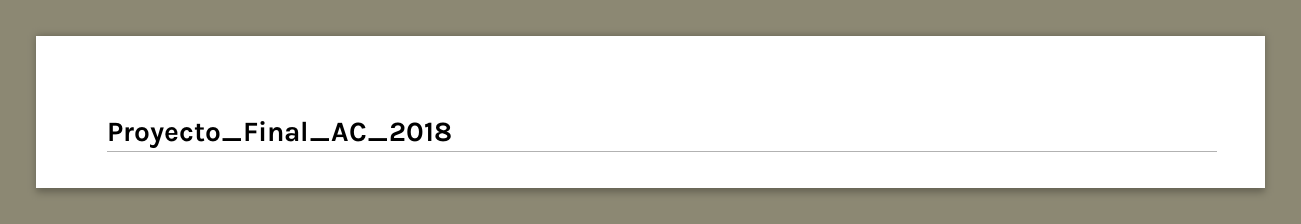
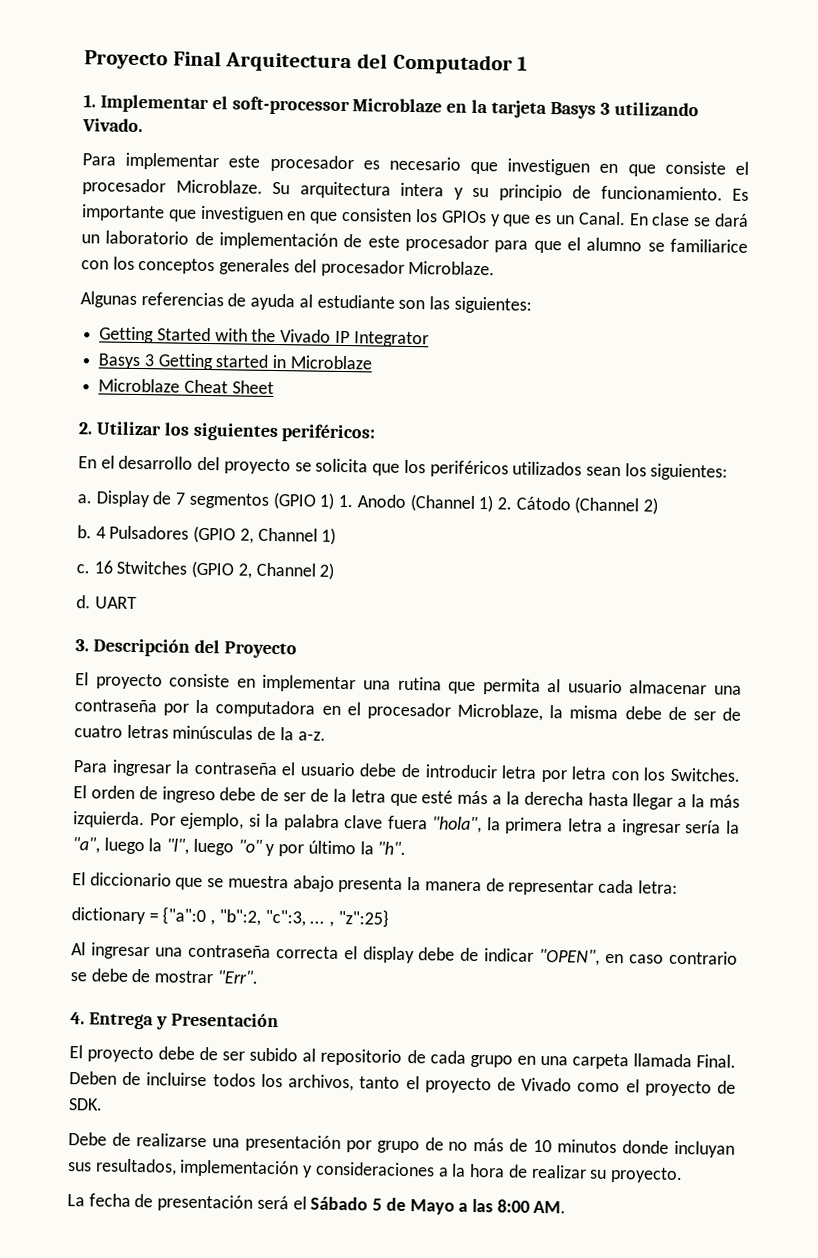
- Proyecto_Final_AC_2018
+ Proyecto Final Arquitectura del Computador 1
+ 1. Implementar el soft-processor Microblaze en la tarjeta Basys 3 utilizando Vivado.
+ Para implementar este procesador es necesario que investiguen en que consiste el procesador Microblaze. Su arquitectura intera y su principio de funcionamiento. Es importante que investiguen en que consisten los GPIOs y que es un Canal. En clase se dará un laboratorio de implementación de este procesador para que el alumno se familiarice con los conceptos generales del procesador Microblaze.
+ Algunas referencias de ayuda al estudiante son las siguientes:
+ Getting Started with the Vivado IP Integrator
+ Basys 3 Getting started in Microblaze
+ Microblaze Cheat Sheet
+ 2. Utilizar los siguientes periféricos:
+ En el desarrollo del proyecto se solicita que los periféricos utilizados sean los siguientes:
+ a. Display de 7 segmentos (GPIO 1) 1. Anodo (Channel 1) 2. Cátodo (Channel 2)
+ b. 4 Pulsadores (GPIO 2, Channel 1)
+ c. 16 Stwitches (GPIO 2, Channel 2)
+ d. UART
+ 3. Descripción del Proyecto
+ El proyecto consiste en implementar una rutina que permita al usuario almacenar una contraseña por la computadora en el procesador Microblaze, la misma debe de ser de cuatro letras minúsculas de la a-z.
+ Para ingresar la contraseña el usuario debe de introducir letra por letra con los Switches. El orden de ingreso debe de ser de la letra que esté más a la derecha hasta llegar a la más izquierda. Por ejemplo, si la palabra clave fuera "hola", la primera letra a ingresar sería la "a", luego la "l", luego "o" y por último la "h".
+ El diccionario que se muestra abajo presenta la manera de representar cada letra:
+ dictionary = {"a":0 , "b":2, "c":3, ... , "z":25}
+ Al ingresar una contraseña correcta el display debe de indicar "OPEN", en caso contrario se debe de mostrar "Err".
+ 4. Entrega y Presentación
+ El proyecto debe de ser subido al repositorio de cada grupo en una carpeta llamada Final. Deben de incluirse todos los archivos, tanto el proyecto de Vivado como el proyecto de SDK.
+ Debe de realizarse una presentación por grupo de no más de 10 minutos donde incluyan sus resultados, implementación y consideraciones a la hora de realizar su proyecto.
+ La fecha de presentación será el Sábado 5 de Mayo a las 8:00 AM.

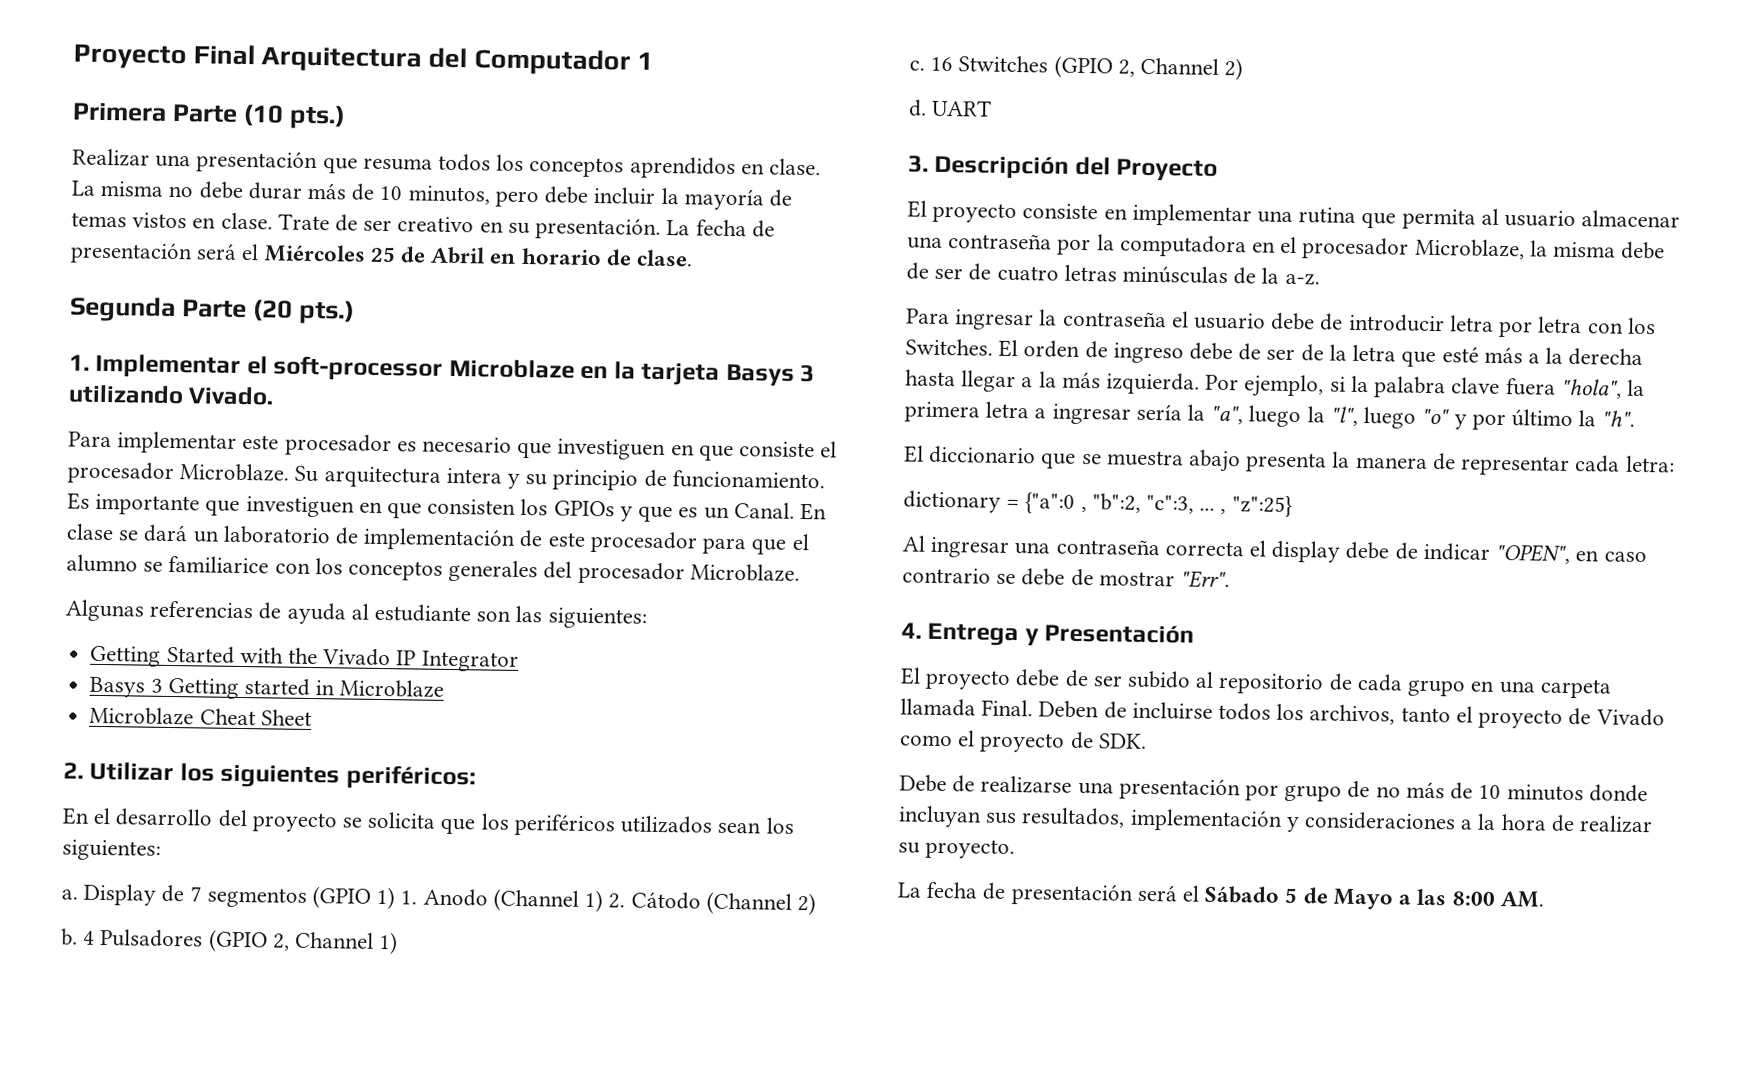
+ Primera Parte (10 pts.)
+ Realizar una presentación que resuma todos los conceptos aprendidos en clase. La misma no debe durar más de 10 minutos, pero debe incluir la mayoría de temas vistos en clase. Trate de ser creativo en su presentación. La fecha de presentación será el Miércoles 25 de Abril en horario de clase.
+ Segunda Parte (20 pts.)

